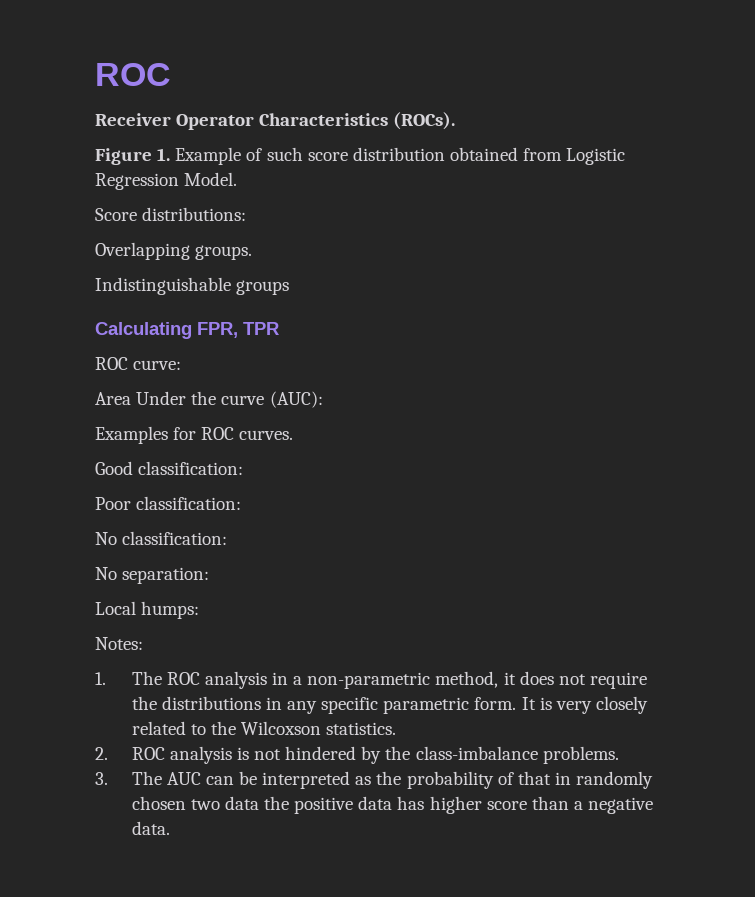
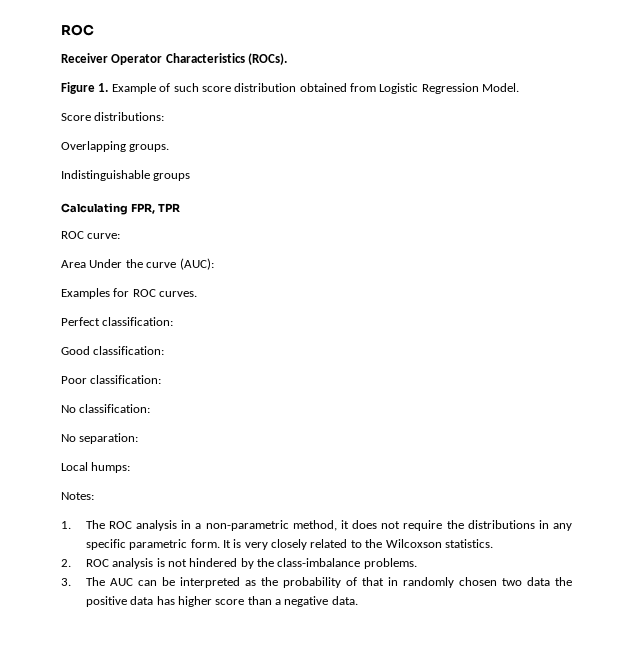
+ Perfect classification:

